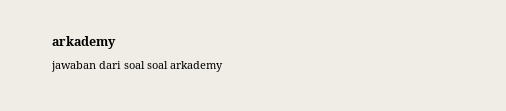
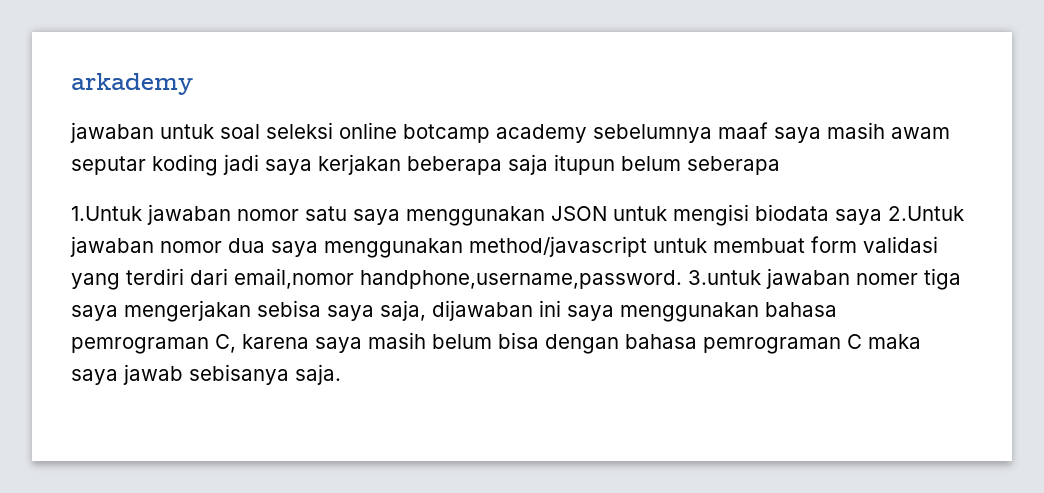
- jawaban dari soal soal arkademy
+ jawaban untuk soal seleksi online botcamp academy sebelumnya maaf saya masih awam seputar koding jadi saya kerjakan beberapa saja itupun belum seberapa
+ 1.Untuk jawaban nomor satu saya menggunakan JSON untuk mengisi biodata saya 2.Untuk jawaban nomor dua saya menggunakan method/javascript untuk membuat form validasi yang terdiri dari email,nomor handphone,username,password. 3.untuk jawaban nomer tiga saya mengerjakan sebisa saya saja, dijawaban ini saya menggunakan bahasa pemrograman C, karena saya masih belum bisa dengan bahasa pemrograman C maka saya jawab sebisanya saja.

